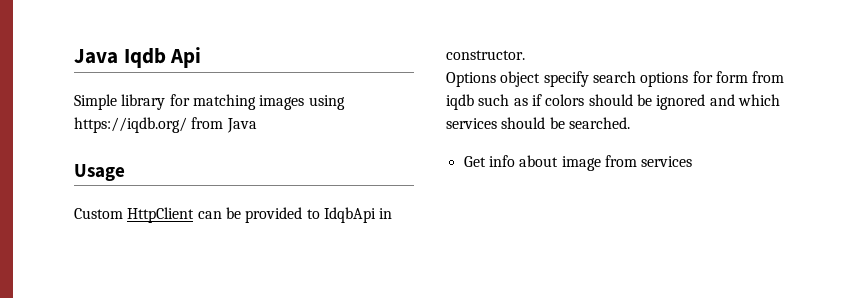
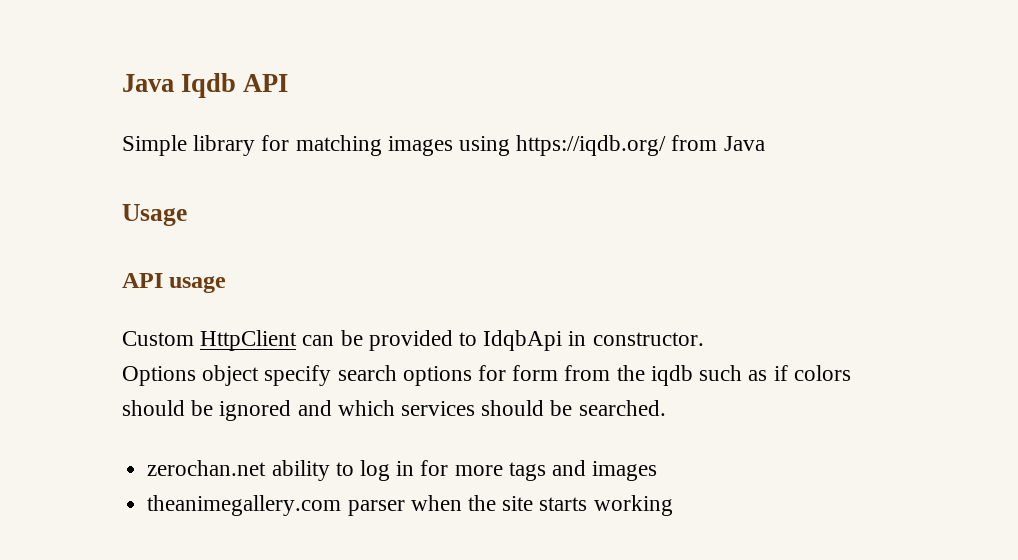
- Java Iqdb Api
+ Java Iqdb API
+ API usage
- Options object specify search options for form from iqdb such as if colors should be ignored and which services should be searched.
+ Options object specify search options for form from the iqdb such as if colors should be ignored and which services should be searched.
- Get info about image from services
+ zerochan.net ability to log in for more tags and images
+ theanimegallery.com parser when the site starts working

